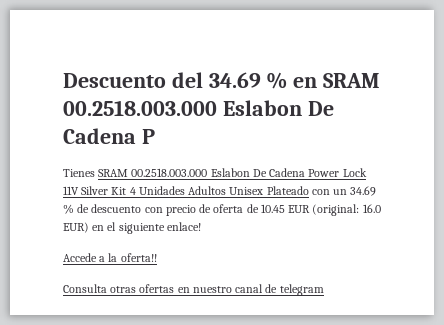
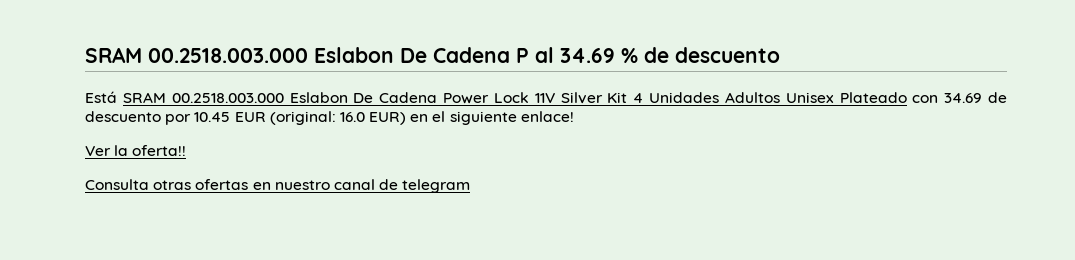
- Descuento del 34.69 % en SRAM 00.2518.003.000 Eslabon De Cadena P
- Tienes SRAM 00.2518.003.000 Eslabon De Cadena Power Lock 11V Silver Kit 4 Unidades Adultos Unisex Plateado con un 34.69 % de descuento con precio de oferta de 10.45 EUR (original: 16.0 EUR) en el siguiente enlace!
+ SRAM 00.2518.003.000 Eslabon De Cadena P al 34.69 % de descuento
+ Está SRAM 00.2518.003.000 Eslabon De Cadena Power Lock 11V Silver Kit 4 Unidades Adultos Unisex Plateado con 34.69 de descuento por 10.45 EUR (original: 16.0 EUR) en el siguiente enlace!
- Accede a la oferta!!
+ Ver la oferta!!

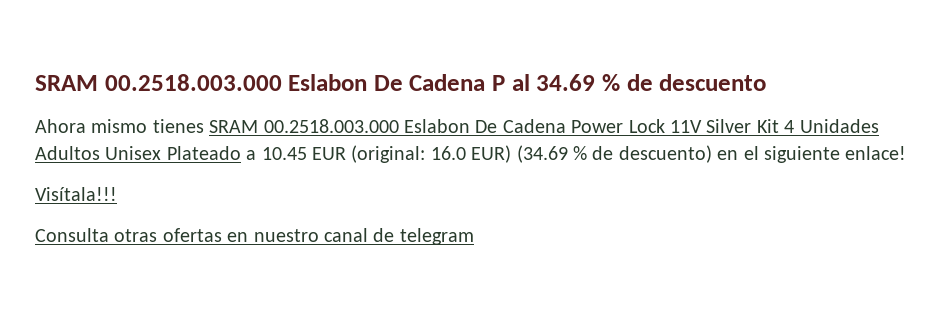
- Está SRAM 00.2518.003.000 Eslabon De Cadena Power Lock 11V Silver Kit 4 Unidades Adultos Unisex Plateado con 34.69 de descuento por 10.45 EUR (original: 16.0 EUR) en el siguiente enlace!
+ Ahora mismo tienes SRAM 00.2518.003.000 Eslabon De Cadena Power Lock 11V Silver Kit 4 Unidades Adultos Unisex Plateado a 10.45 EUR (original: 16.0 EUR) (34.69 % de descuento) en el siguiente enlace!
- Ver la oferta!!
+ Visítala!!!

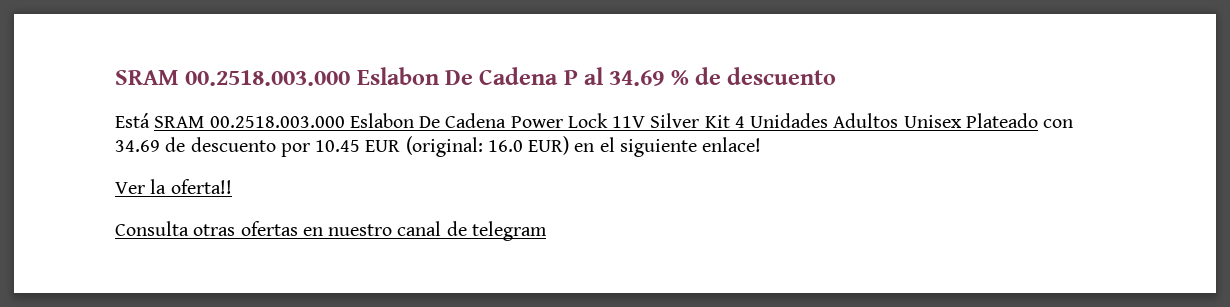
- Ahora mismo tienes SRAM 00.2518.003.000 Eslabon De Cadena Power Lock 11V Silver Kit 4 Unidades Adultos Unisex Plateado a 10.45 EUR (original: 16.0 EUR) (34.69 % de descuento) en el siguiente enlace!
+ Está SRAM 00.2518.003.000 Eslabon De Cadena Power Lock 11V Silver Kit 4 Unidades Adultos Unisex Plateado con 34.69 de descuento por 10.45 EUR (original: 16.0 EUR) en el siguiente enlace!
- Visítala!!!
+ Ver la oferta!!

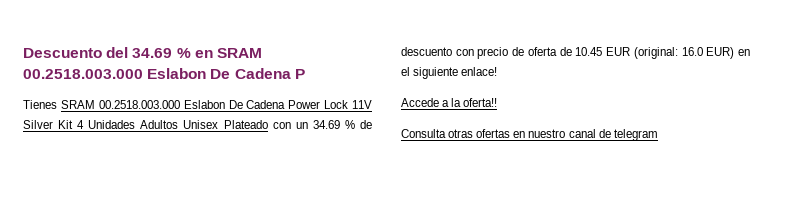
- SRAM 00.2518.003.000 Eslabon De Cadena P al 34.69 % de descuento
- Está SRAM 00.2518.003.000 Eslabon De Cadena Power Lock 11V Silver Kit 4 Unidades Adultos Unisex Plateado con 34.69 de descuento por 10.45 EUR (original: 16.0 EUR) en el siguiente enlace!
+ Descuento del 34.69 % en SRAM 00.2518.003.000 Eslabon De Cadena P
+ Tienes SRAM 00.2518.003.000 Eslabon De Cadena Power Lock 11V Silver Kit 4 Unidades Adultos Unisex Plateado con un 34.69 % de descuento con precio de oferta de 10.45 EUR (original: 16.0 EUR) en el siguiente enlace!
- Ver la oferta!!
+ Accede a la oferta!!

